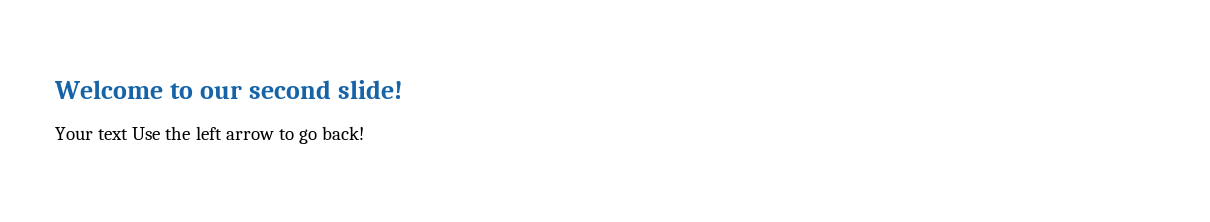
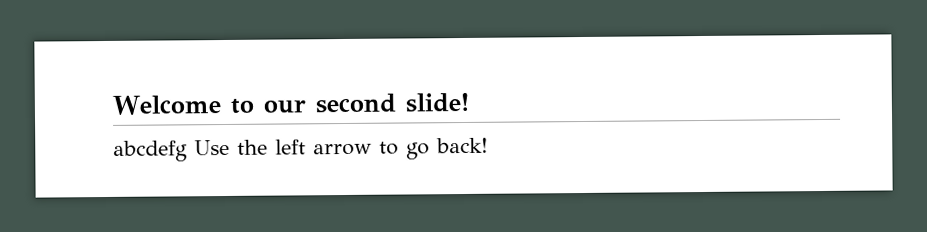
- Your text Use the left arrow to go back!
+ abcdefg Use the left arrow to go back!

